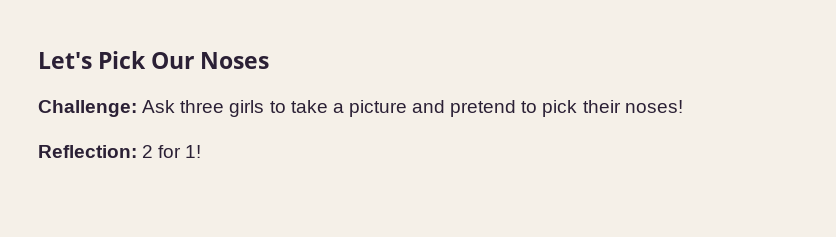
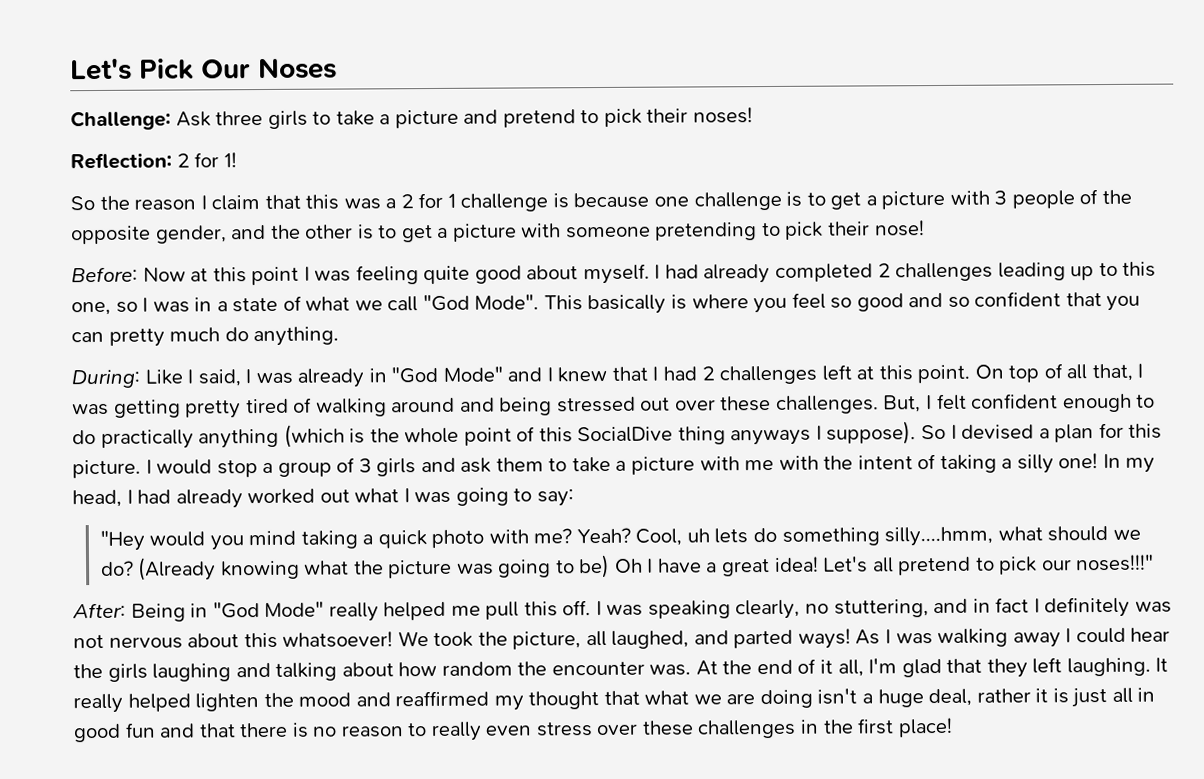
+ So the reason I claim that this was a 2 for 1 challenge is because one challenge is to get a picture with 3 people of the opposite gender, and the other is to get a picture with someone pretending to pick their nose!
+ Before: Now at this point I was feeling quite good about myself. I had already completed 2 challenges leading up to this one, so I was in a state of what we call "God Mode". This basically is where you feel so good and so confident that you can pretty much do anything.
+ During: Like I said, I was already in "God Mode" and I knew that I had 2 challenges left at this point. On top of all that, I was getting pretty tired of walking around and being stressed out over these challenges. But, I felt confident enough to do practically anything (which is the whole point of this SocialDive thing anyways I suppose). So I devised a plan for this picture. I would stop a group of 3 girls and ask them to take a picture with me with the intent of taking a silly one! In my head, I had already worked out what I was going to say:
+ "Hey would you mind taking a quick photo with me? Yeah? Cool, uh lets do something silly....hmm, what should we do? (Already knowing what the picture was going to be) Oh I have a great idea! Let's all pretend to pick our noses!!!"
+ After: Being in "God Mode" really helped me pull this off. I was speaking clearly, no stuttering, and in fact I definitely was not nervous about this whatsoever! We took the picture, all laughed, and parted ways! As I was walking away I could hear the girls laughing and talking about how random the encounter was. At the end of it all, I'm glad that they left laughing. It really helped lighten the mood and reaffirmed my thought that what we are doing isn't a huge deal, rather it is just all in good fun and that there is no reason to really even stress over these challenges in the first place!

